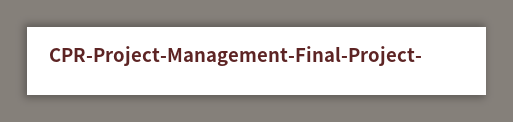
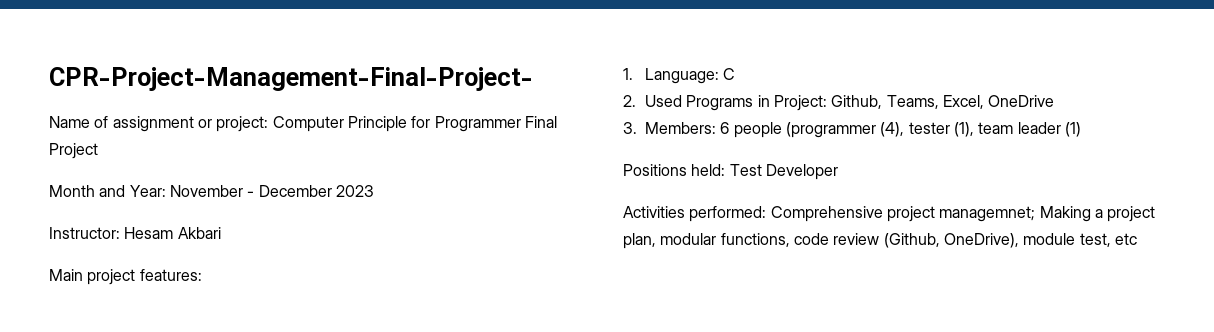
+ Name of assignment or project: Computer Principle for Programmer Final Project
+ Month and Year: November - December 2023
+ Instructor: Hesam Akbari
+ Main project features:
+ 1. Language: C
+ 2. Used Programs in Project: Github, Teams, Excel, OneDrive
+ 3. Members: 6 people (programmer (4), tester (1), team leader (1)
+ Positions held: Test Developer
+ Activities performed: Comprehensive project managemnet; Making a project plan, modular functions, code review (Github, OneDrive), module test, etc

